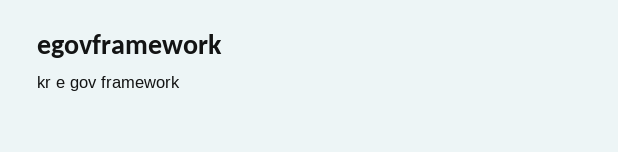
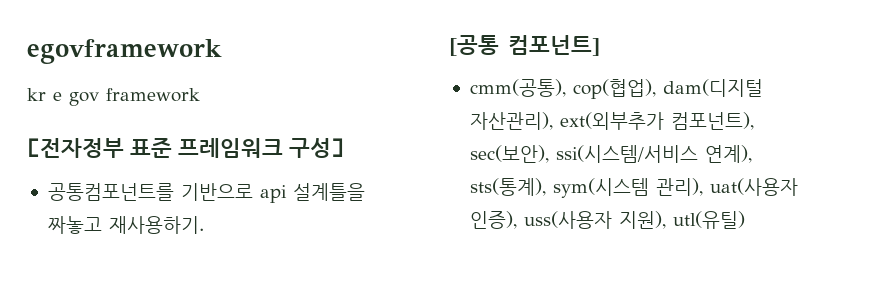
+ [전자정부 표준 프레임워크 구성]
+ 공통컴포넌트를 기반으로 api 설계틀을 짜놓고 재사용하기.
+ [공통 컴포넌트]
+ cmm(공통), cop(협업), dam(디지털 자산관리), ext(외부추가 컴포넌트), sec(보안), ssi(시스템/서비스 연계), sts(통계), sym(시스템 관리), uat(사용자 인증), uss(사용자 지원), utl(유틸)

